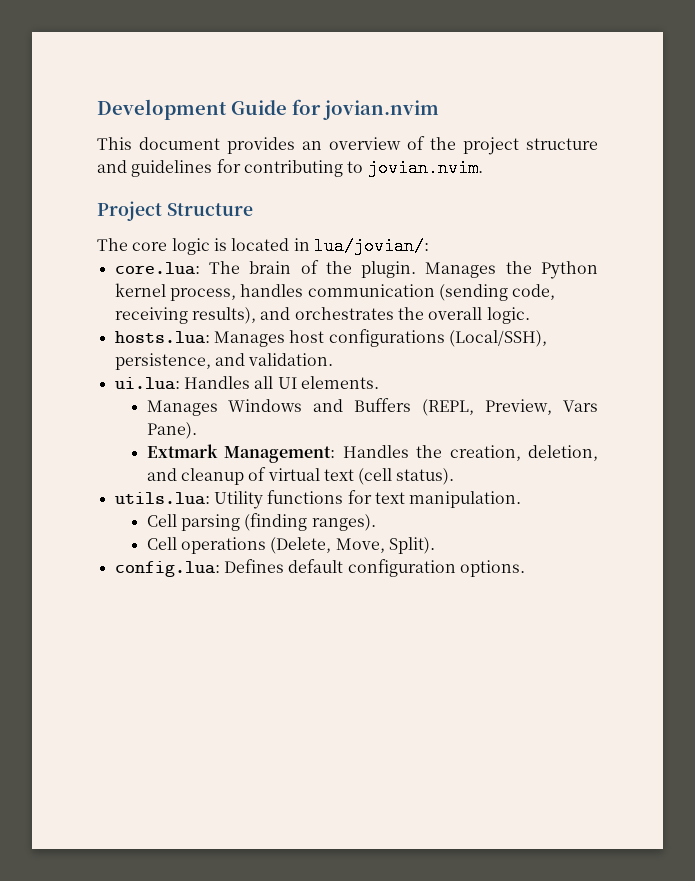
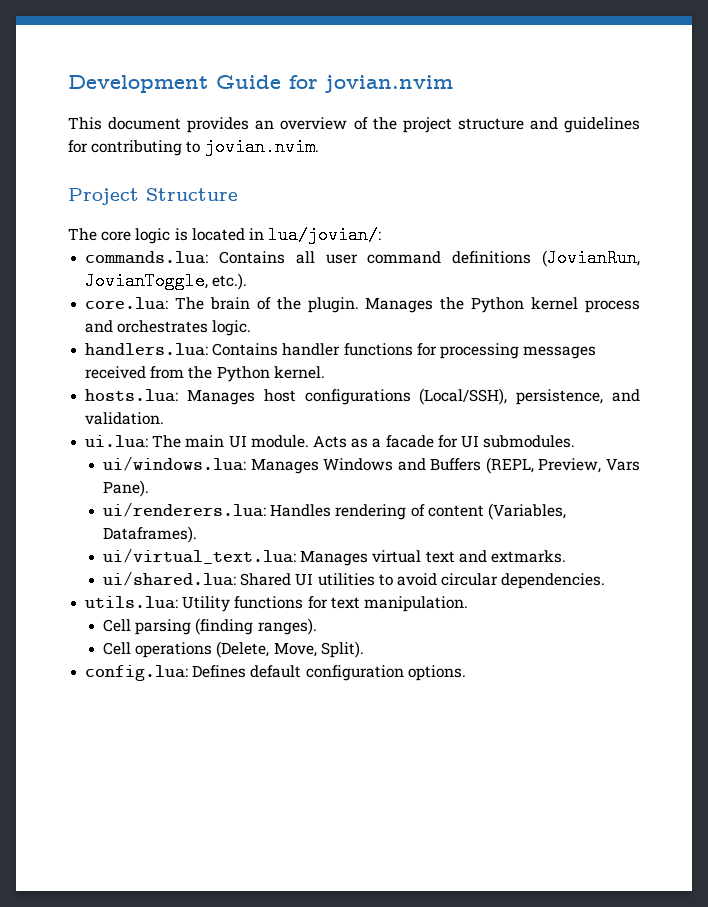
+ commands.lua: Contains all user command definitions (JovianRun, JovianToggle, etc.).
- Manages the Python kernel process, handles communication (sending code, receiving results), and orchestrates the overall logic.
+ Manages the Python kernel process and orchestrates logic.
+ handlers.lua: Contains handler functions for processing messages received from the Python kernel.
- ui.lua: Handles all UI elements.
- Manages Windows and Buffers (REPL, Preview, Vars Pane).
+ ui.lua: The main UI module. Acts as a facade for UI submodules.
+ ui/windows.lua: Manages Windows and Buffers (REPL, Preview, Vars Pane).
- Extmark Management: Handles the creation, deletion, and cleanup of virtual text (cell status).
+ ui/renderers.lua: Handles rendering of content (Variables, Dataframes).
+ ui/virtual_text.lua: Manages virtual text and extmarks.
+ ui/shared.lua: Shared UI utilities to avoid circular dependencies.

